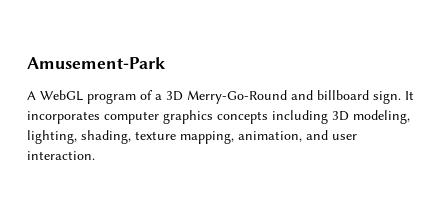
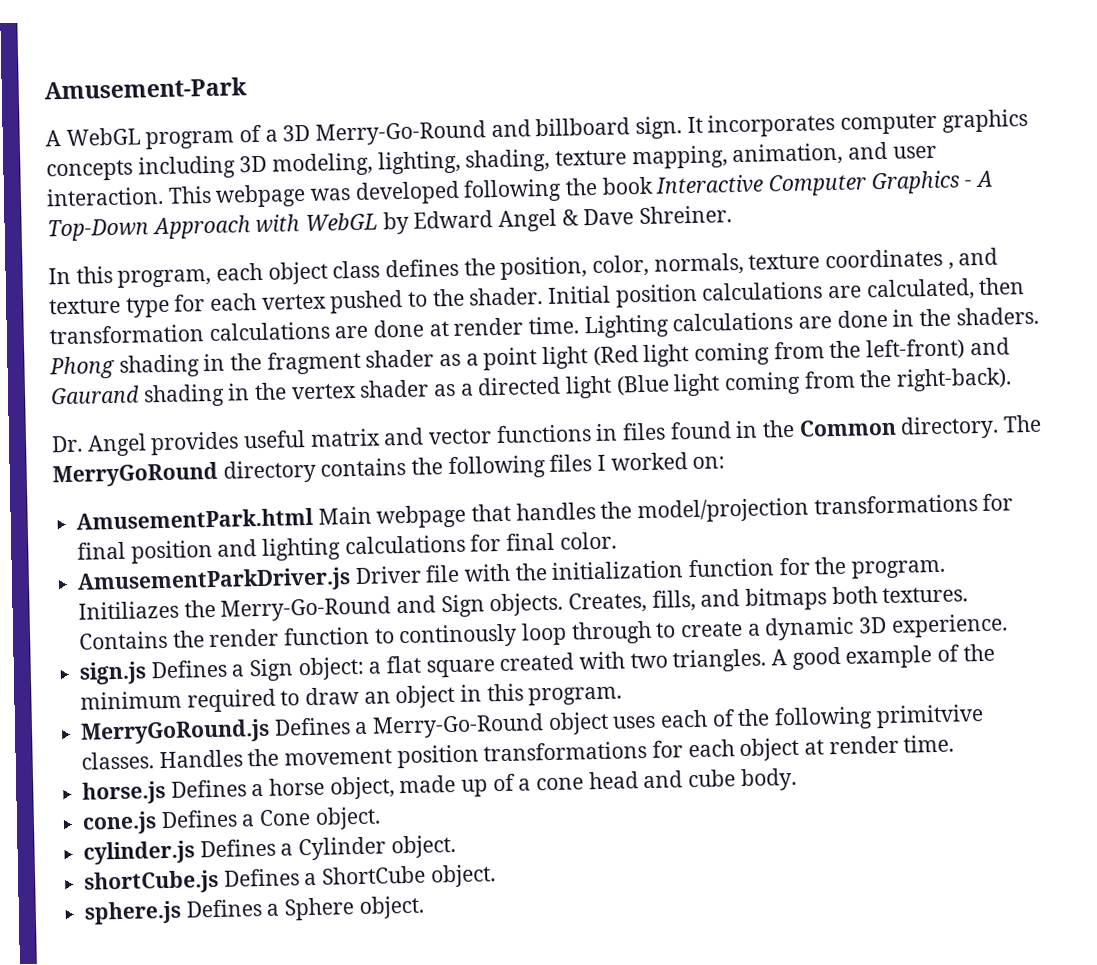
+ This webpage was developed following the book Interactive Computer Graphics - A Top-Down Approach with WebGL by Edward Angel & Dave Shreiner.
+ In this program, each object class defines the position, color, normals, texture coordinates , and texture type for each vertex pushed to the shader. Initial position calculations are calculated, then transformation calculations are done at render time. Lighting calculations are done in the shaders. Phong shading in the fragment shader as a point light (Red light coming from the left-front) and Gaurand shading in the vertex shader as a directed light (Blue light coming from the right-back).
+ Dr. Angel provides useful matrix and vector functions in files found in the Common directory. The MerryGoRound directory contains the following files I worked on:
+ AmusementPark.html Main webpage that handles the model/projection transformations for final position and lighting calculations for final color.
+ AmusementParkDriver.js Driver file with the initialization function for the program. Initiliazes the Merry-Go-Round and Sign objects. Creates, fills, and bitmaps both textures. Contains the render function to continously loop through to create a dynamic 3D experience.
+ sign.js Defines a Sign object: a flat square created with two triangles. A good example of the minimum required to draw an object in this program.
+ MerryGoRound.js Defines a Merry-Go-Round object uses each of the following primitvive classes. Handles the movement position transformations for each object at render time.
+ horse.js Defines a horse object, made up of a cone head and cube body.
+ cone.js Defines a Cone object.
+ cylinder.js Defines a Cylinder object.
+ shortCube.js Defines a ShortCube object.
+ sphere.js Defines a Sphere object.

